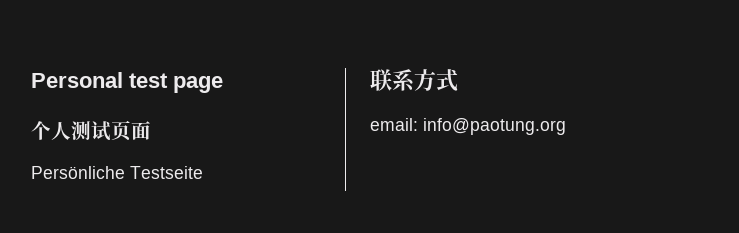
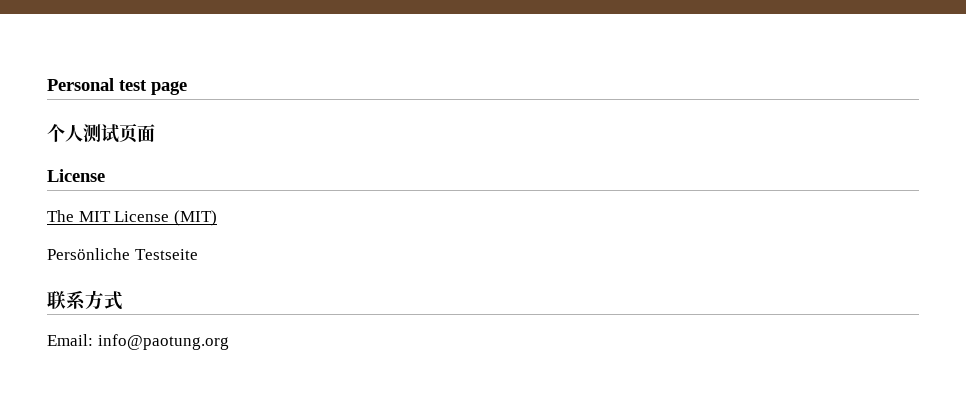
  个人测试页面
+ License
+ The MIT License (MIT)
- email: info@paotung.org
+ Email: info@paotung.org

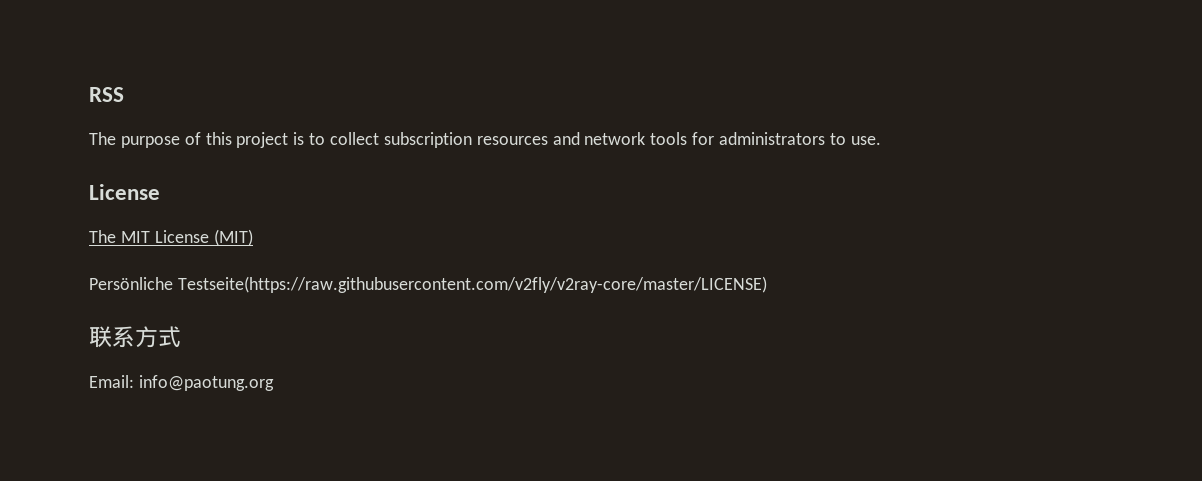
- Personal test page
- 个人测试页面
+ RSS
+ The purpose of this project is to collect subscription resources and network tools for administrators to use.
- Persönliche Testseite
+ Persönliche Testseite(https://raw.githubusercontent.com/v2fly/v2ray-core/master/LICENSE)

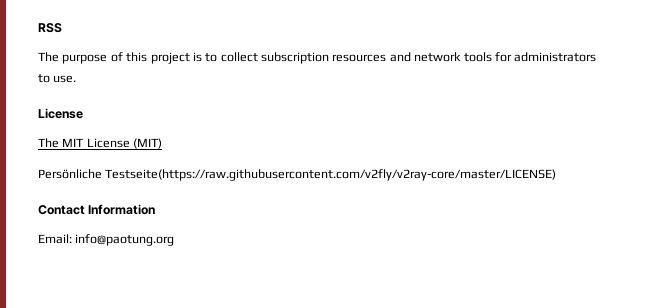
- 联系方式
+ Contact Information

